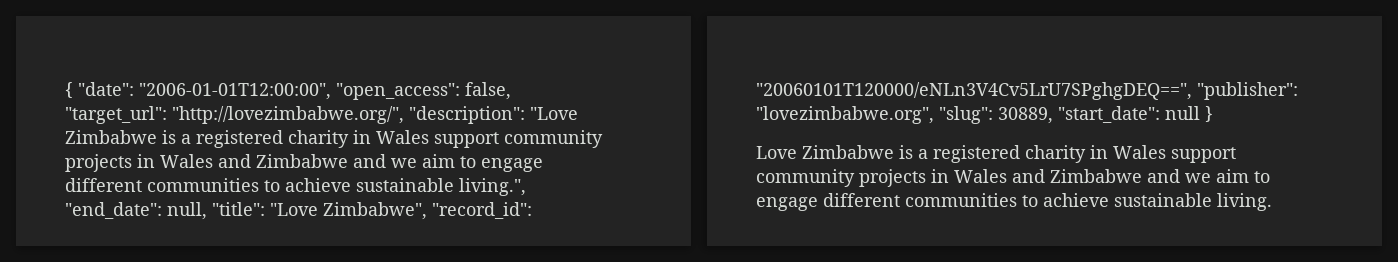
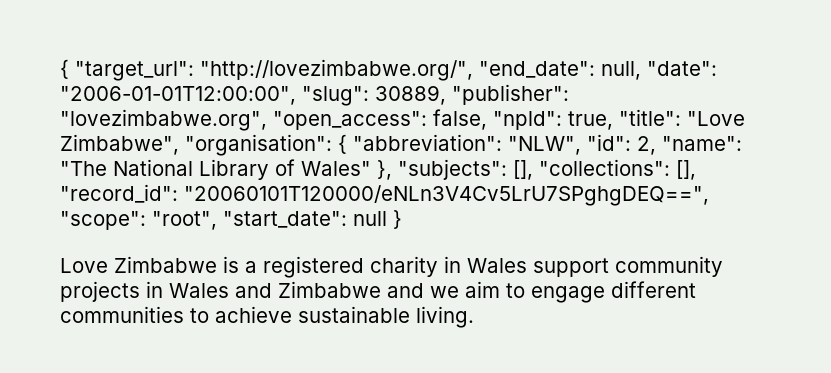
- { "date": "2006-01-01T12:00:00", "open_access": false, "target_url": "http://lovezimbabwe.org/", "description": "Love Zimbabwe is a registered charity in Wales support community projects in Wales and Zimbabwe and we aim to engage different communities to achieve sustainable living.", "end_date": null, "title": "Love Zimbabwe", "record_id": "20060101T120000/eNLn3V4Cv5LrU7SPghgDEQ==", "publisher": "lovezimbabwe.org", "slug": 30889, "start_date": null }
+ { "target_url": "http://lovezimbabwe.org/", "end_date": null, "date": "2006-01-01T12:00:00", "slug": 30889, "publisher": "lovezimbabwe.org", "open_access": false, "npld": true, "title": "Love Zimbabwe", "organisation": { "abbreviation": "NLW", "id": 2, "name": "The National Library of Wales" }, "subjects": [], "collections": [], "record_id": "20060101T120000/eNLn3V4Cv5LrU7SPghgDEQ==", "scope": "root", "start_date": null }

